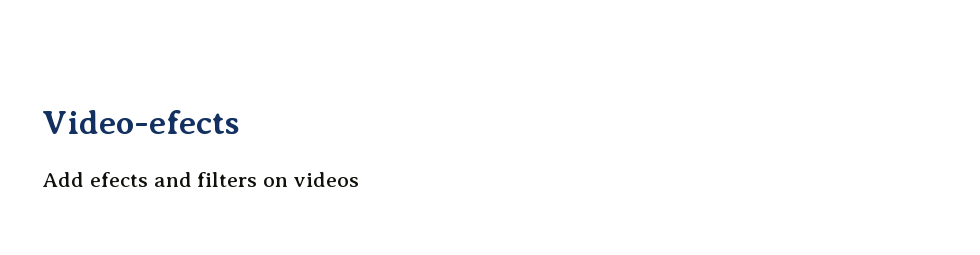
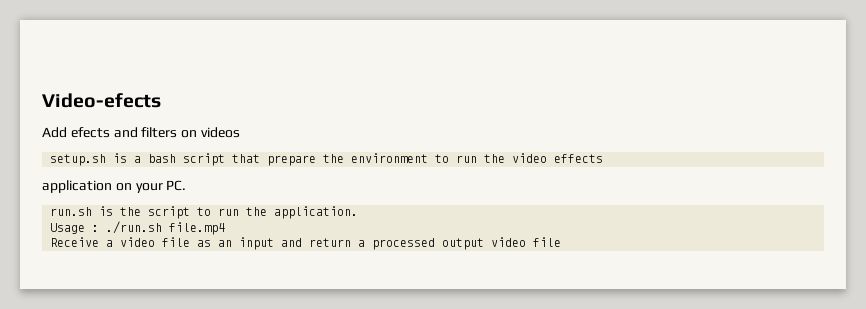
+ setup.sh is a bash script that prepare the environment to run the video effects
+ application on your PC.
+ run.sh is the script to run the application.
+ Usage : ./run.sh file.mp4
+ Receive a video file as an input and return a processed output video file

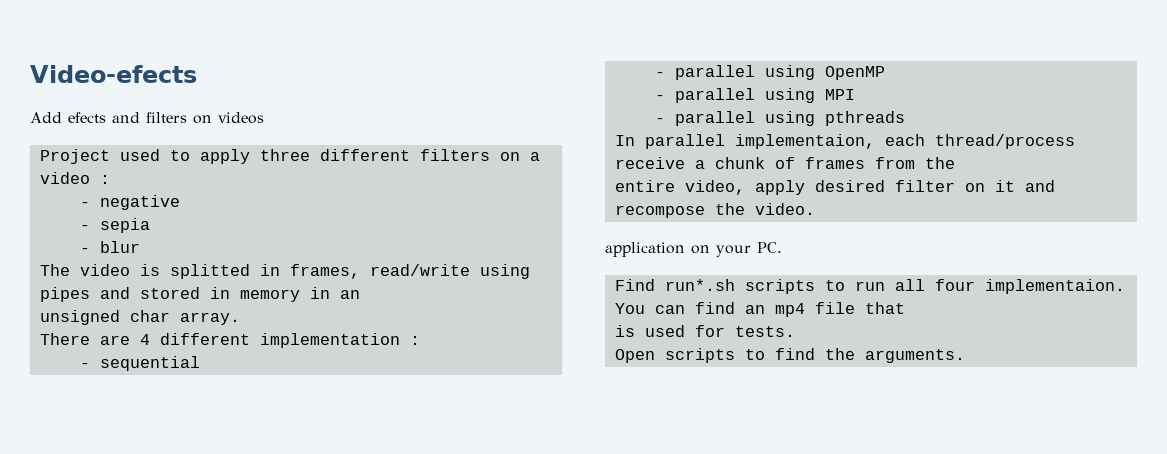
- setup.sh is a bash script that prepare the environment to run the video effects
+ Project used to apply three different filters on a video :
+ - negative
+ - sepia
+ - blur
+ The video is splitted in frames, read/write using pipes and stored in memory in an
+ unsigned char array.
+ There are 4 different implementation :
+ - sequential
+ - parallel using OpenMP
+ - parallel using MPI
+ - parallel using pthreads
+ In parallel implementaion, each thread/process receive a chunk of frames from the
+ entire video, apply desired filter on it and recompose the video.
  application on your PC.
- run.sh is the script to run the application.
- Usage : ./run.sh file.mp4
- Receive a video file as an input and return a processed output video file
+ Find run*.sh scripts to run all four implementaion. You can find an mp4 file that
+ is used for tests.
+ Open scripts to find the arguments.

